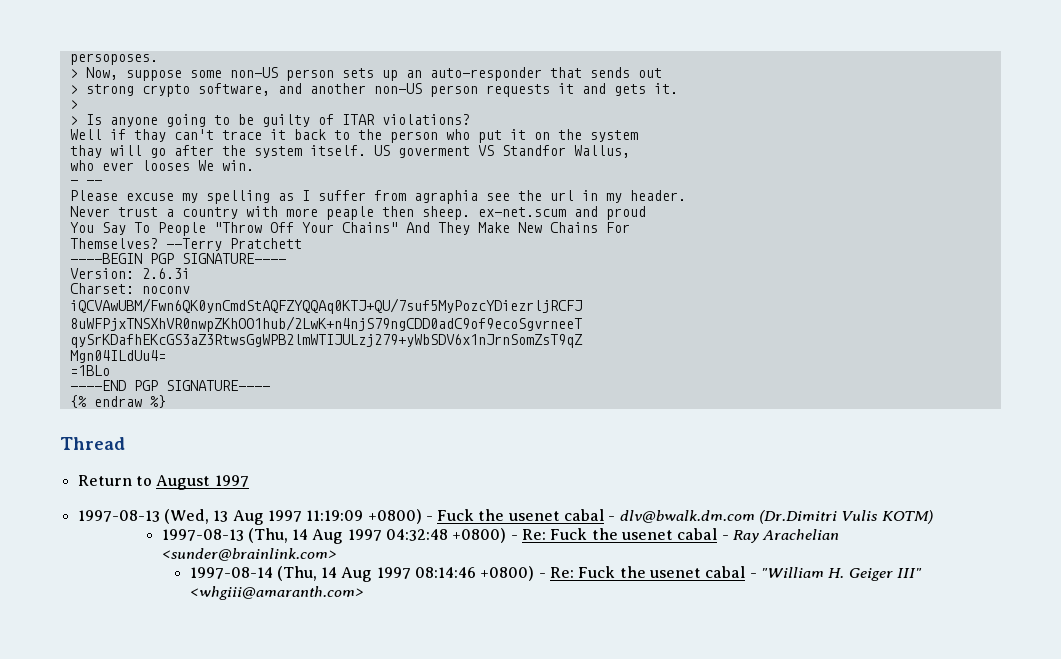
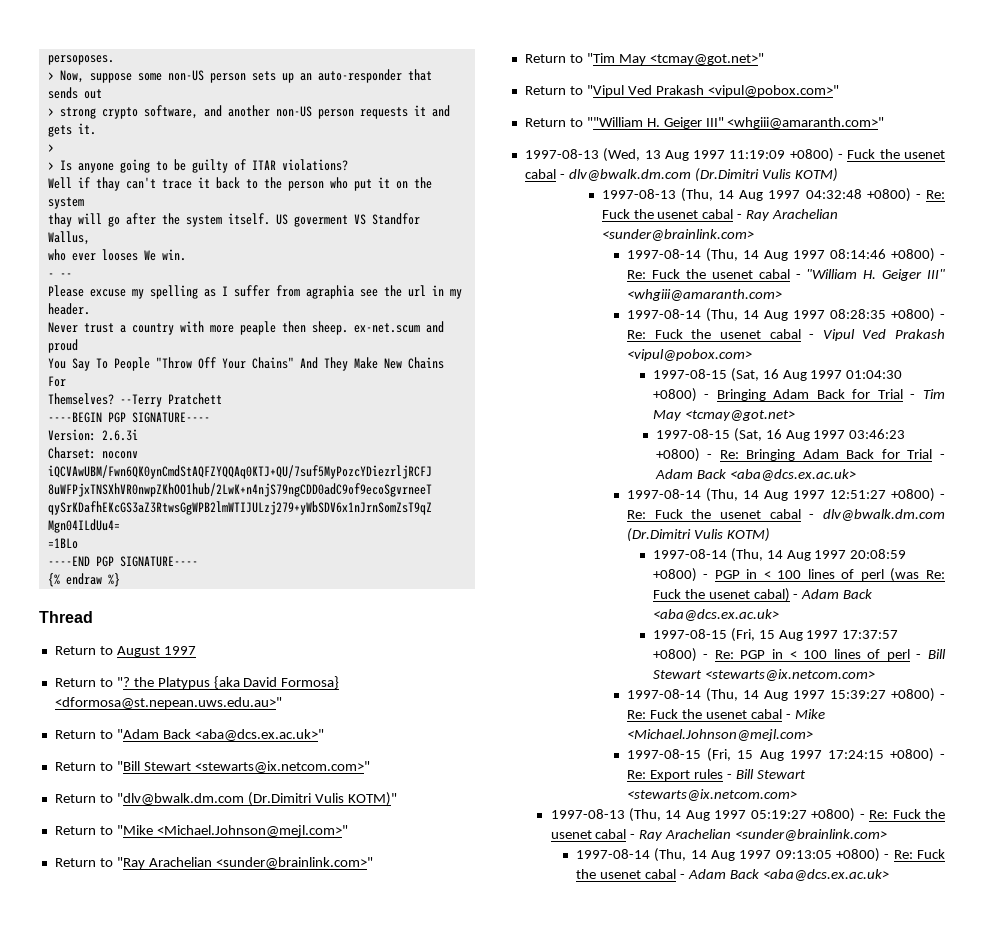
+ Return to "? the Platypus {aka David Formosa} <dformosa@st.nepean.uws.edu.au>"
+ Return to "Adam Back <aba@dcs.ex.ac.uk>"
+ Return to "Bill Stewart <stewarts@ix.netcom.com>"
+ Return to "dlv@bwalk.dm.com (Dr.Dimitri Vulis KOTM)"
+ Return to "Mike <Michael.Johnson@mejl.com>"
+ Return to "Ray Arachelian <sunder@brainlink.com>"
+ Return to "Tim May <tcmay@got.net>"
+ Return to "Vipul Ved Prakash <vipul@pobox.com>"
+ Return to ""William H. Geiger III" <whgiii@amaranth.com>"
+ 1997-08-14 (Thu, 14 Aug 1997 08:28:35 +0800) - Re: Fuck the usenet cabal - Vipul Ved Prakash <vipul@pobox.com>
+ 1997-08-15 (Sat, 16 Aug 1997 01:04:30 +0800) - Bringing Adam Back for Trial - Tim May <tcmay@got.net>
+ 1997-08-15 (Sat, 16 Aug 1997 03:46:23 +0800) - Re: Bringing Adam Back for Trial - Adam Back <aba@dcs.ex.ac.uk>
+ 1997-08-14 (Thu, 14 Aug 1997 12:51:27 +0800) - Re: Fuck the usenet cabal - dlv@bwalk.dm.com (Dr.Dimitri Vulis KOTM)
+ 1997-08-14 (Thu, 14 Aug 1997 20:08:59 +0800) - PGP in < 100 lines of perl (was Re: Fuck the usenet cabal) - Adam Back <aba@dcs.ex.ac.uk>
+ 1997-08-15 (Fri, 15 Aug 1997 17:37:57 +0800) - Re: PGP in < 100 lines of perl - Bill Stewart <stewarts@ix.netcom.com>
+ 1997-08-14 (Thu, 14 Aug 1997 15:39:27 +0800) - Re: Fuck the usenet cabal - Mike <Michael.Johnson@mejl.com>
+ 1997-08-15 (Fri, 15 Aug 1997 17:24:15 +0800) - Re: Export rules - Bill Stewart <stewarts@ix.netcom.com>
+ 1997-08-13 (Thu, 14 Aug 1997 05:19:27 +0800) - Re: Fuck the usenet cabal - Ray Arachelian <sunder@brainlink.com>
+ 1997-08-14 (Thu, 14 Aug 1997 09:13:05 +0800) - Re: Fuck the usenet cabal - Adam Back <aba@dcs.ex.ac.uk>

